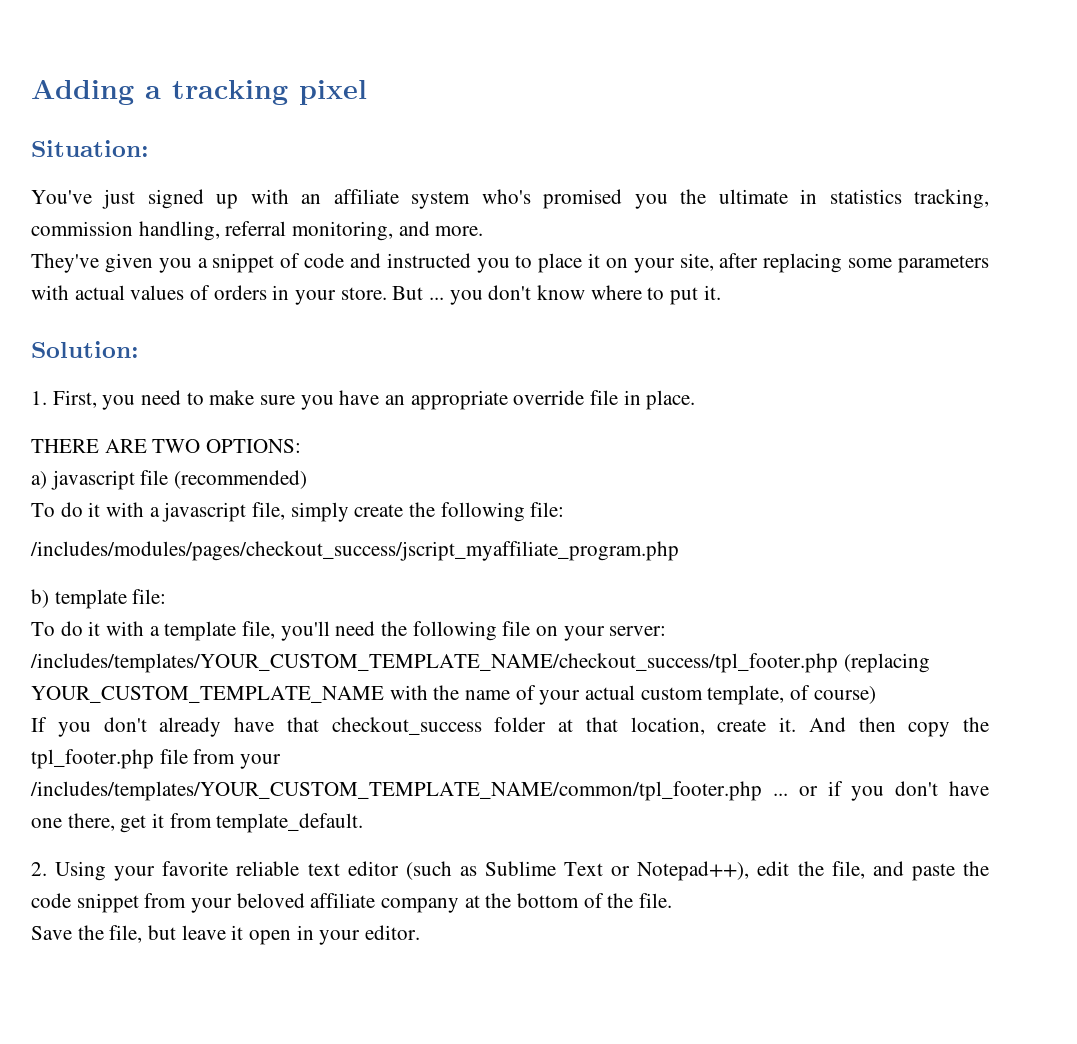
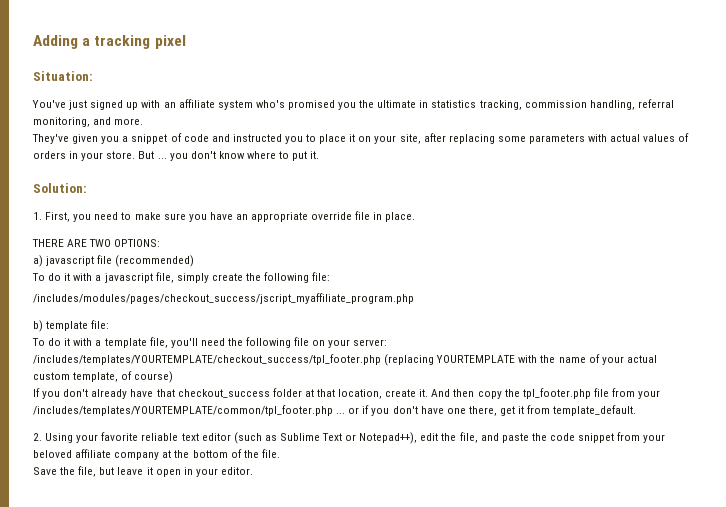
- To do it with a template file, you'll need the following file on your server: /includes/templates/YOUR_CUSTOM_TEMPLATE_NAME/checkout_success/tpl_footer.php (replacing YOUR_CUSTOM_TEMPLATE_NAME with the name of your actual custom template, of course)
+ To do it with a template file, you'll need the following file on your server: /includes/templates/YOURTEMPLATE/checkout_success/tpl_footer.php (replacing YOURTEMPLATE with the name of your actual custom template, of course)
- And then copy the tpl_footer.php file from your /includes/templates/YOUR_CUSTOM_TEMPLATE_NAME/common/tpl_footer.php ... or if you don't have one there, get it from template_default.
+ And then copy the tpl_footer.php file from your /includes/templates/YOURTEMPLATE/common/tpl_footer.php ... or if you don't have one there, get it from template_default.

